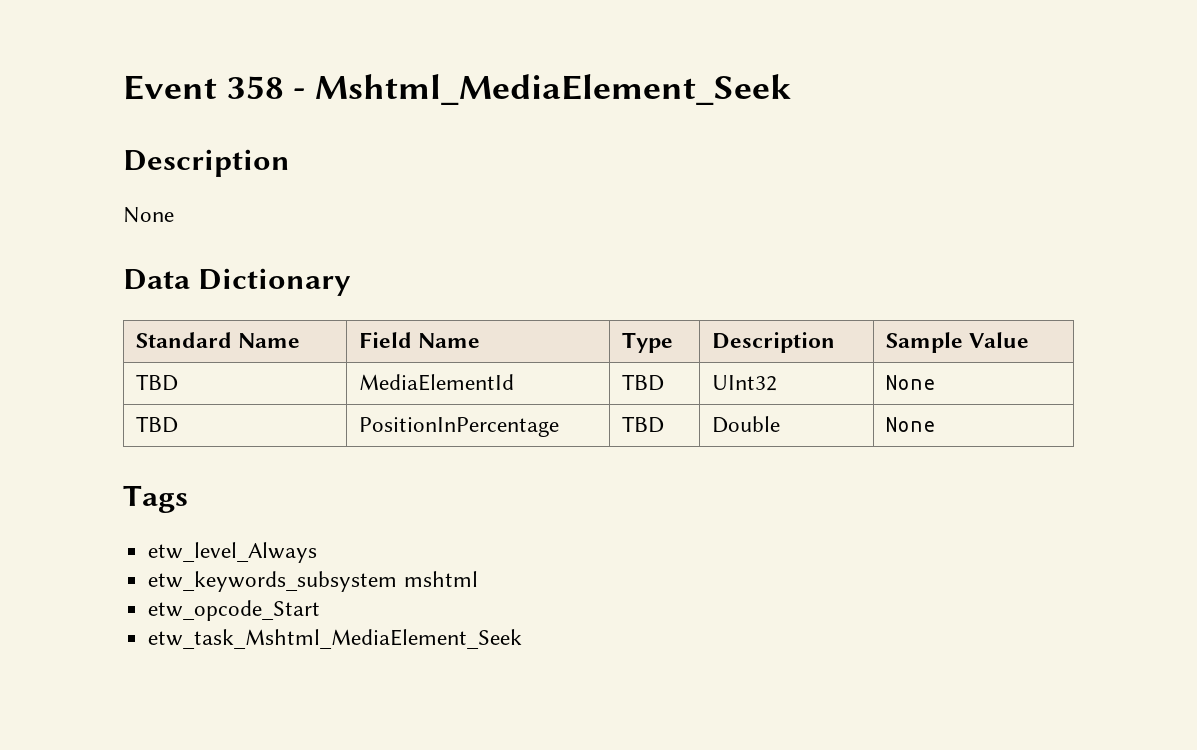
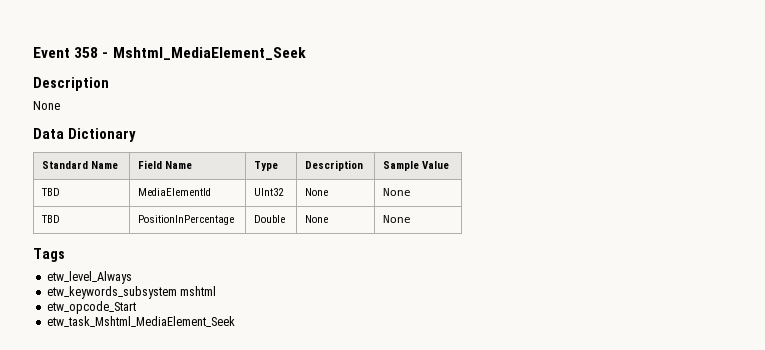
- TBD | MediaElementId | TBD | UInt32 | None
+ TBD | MediaElementId | UInt32 | None | None
- TBD | PositionInPercentage | TBD | Double | None
+ TBD | PositionInPercentage | Double | None | None

